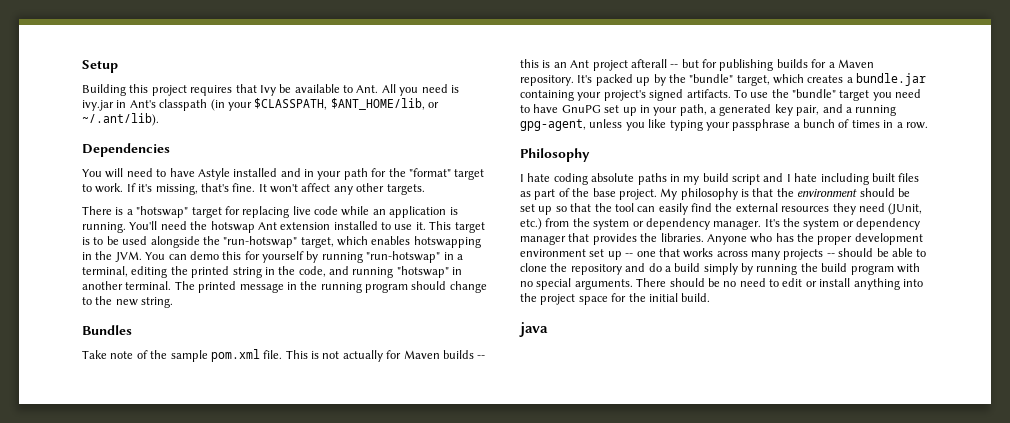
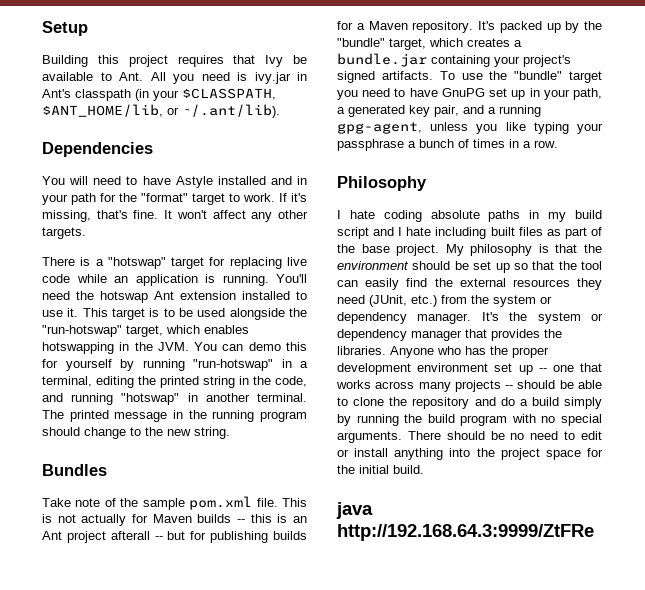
- java
+ java http://192.168.64.3:9999/ZtFRe

